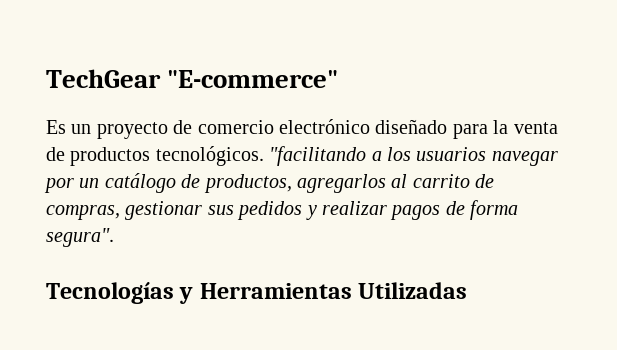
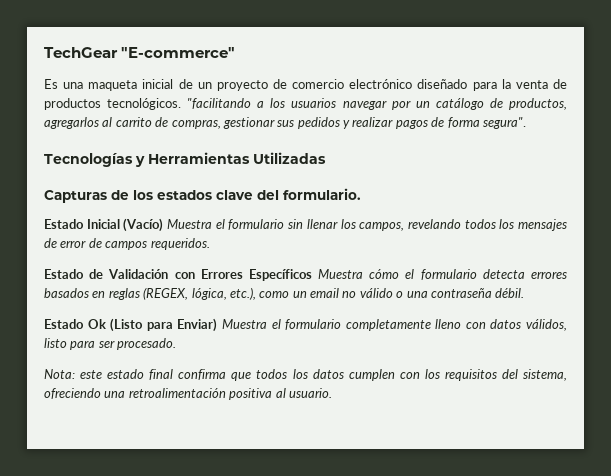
- Es un proyecto de comercio electrónico diseñado para la venta de productos tecnológicos.
+ Es una maqueta inicial de un proyecto de comercio electrónico diseñado para la venta de productos tecnológicos.
+ Capturas de los estados clave del formulario.
+ Estado Inicial (Vacío) Muestra el formulario sin llenar los campos, revelando todos los mensajes de error de campos requeridos.
+ Estado de Validación con Errores Específicos Muestra cómo el formulario detecta errores basados en reglas (REGEX, lógica, etc.), como un email no válido o una contraseña débil.
+ Estado Ok (Listo para Enviar) Muestra el formulario completamente lleno con datos válidos, listo para ser procesado.
+ Nota: este estado final confirma que todos los datos cumplen con los requisitos del sistema, ofreciendo una retroalimentación positiva al usuario.

